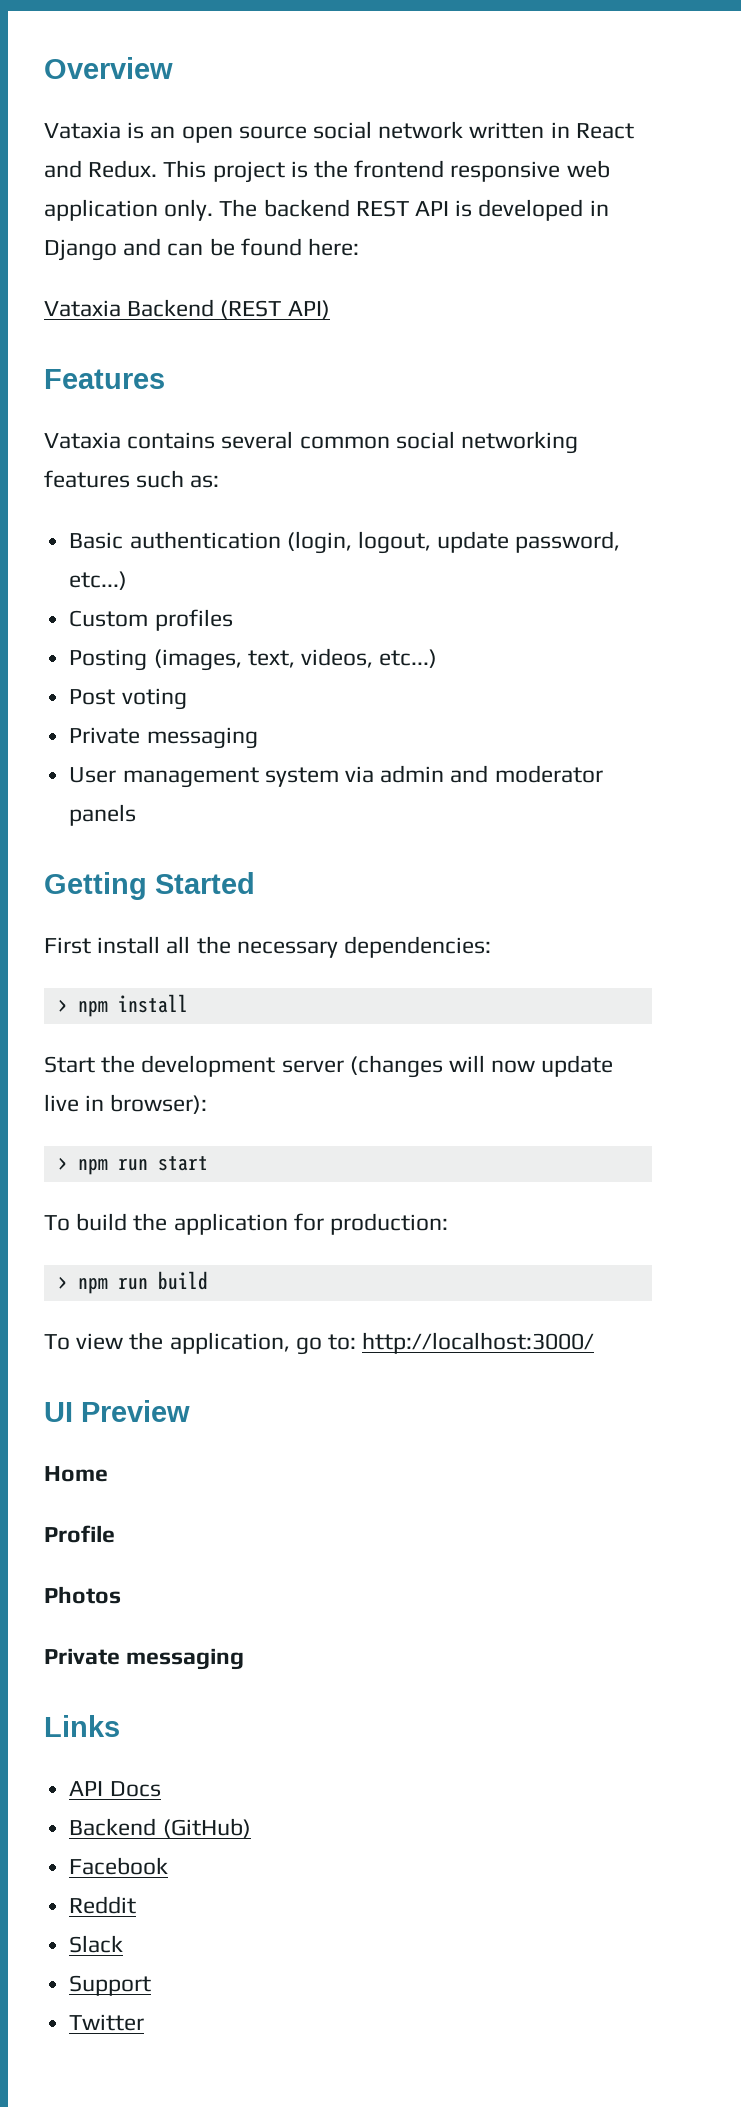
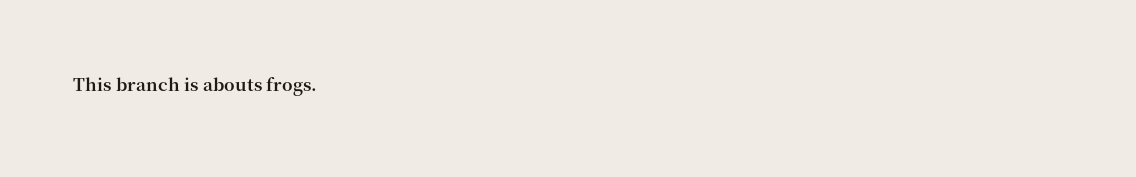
- Overview
- Vataxia is an open source social network written in React and Redux. This project is the frontend responsive web application only. The backend REST API is developed in Django and can be found here:
- Vataxia Backend (REST API)
- Features
- Vataxia contains several common social networking features such as:
- Basic authentication (login, logout, update password, etc...)
- Custom profiles
- Posting (images, text, videos, etc...)
- Post voting
- Private messaging
- User management system via admin and moderator panels
- Getting Started
- First install all the necessary dependencies:
- > npm install
- Start the development server (changes will now update live in browser):
- > npm run start
- To build the application for production:
- > npm run build
- To view the application, go to: http://localhost:3000/
- UI Preview
- Home
- Profile
- Photos
- Private messaging
- Links
- API Docs
- Backend (GitHub)
- Facebook
- Reddit
- Slack
- Support
- Twitter
+ This branch is abouts frogs.

